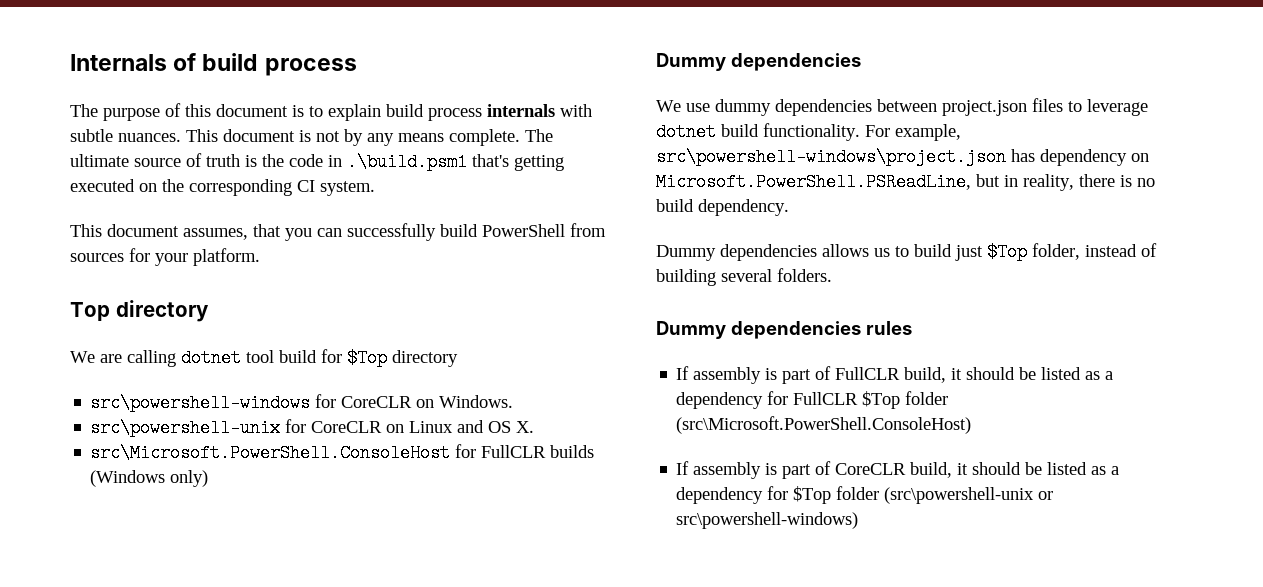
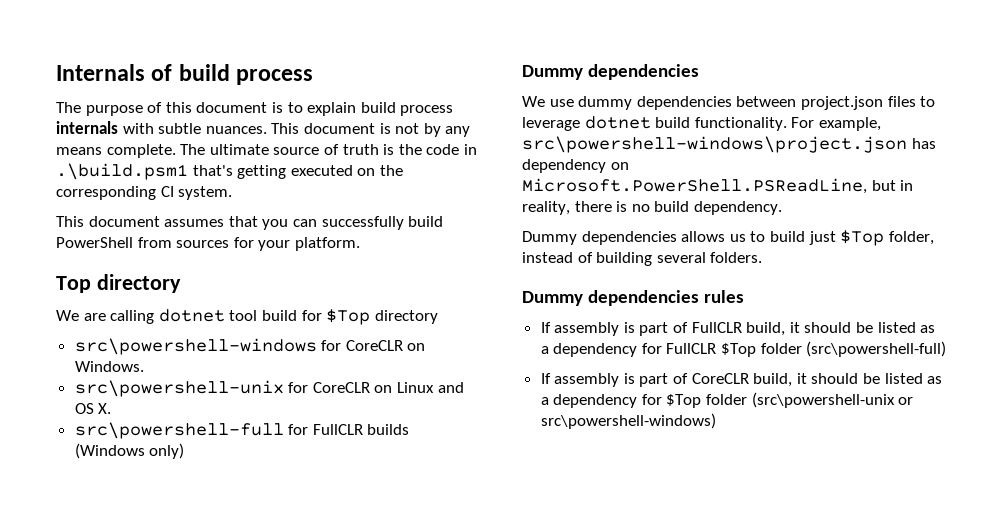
- This document assumes, that you can successfully build PowerShell from sources for your platform.
+ This document assumes that you can successfully build PowerShell from sources for your platform.
- src\Microsoft.PowerShell.ConsoleHost for FullCLR builds (Windows only)
+ src\powershell-full for FullCLR builds (Windows only)
- If assembly is part of FullCLR build, it should be listed as a dependency for FullCLR $Top folder (src\Microsoft.PowerShell.ConsoleHost)
+ If assembly is part of FullCLR build, it should be listed as a dependency for FullCLR $Top folder (src\powershell-full)

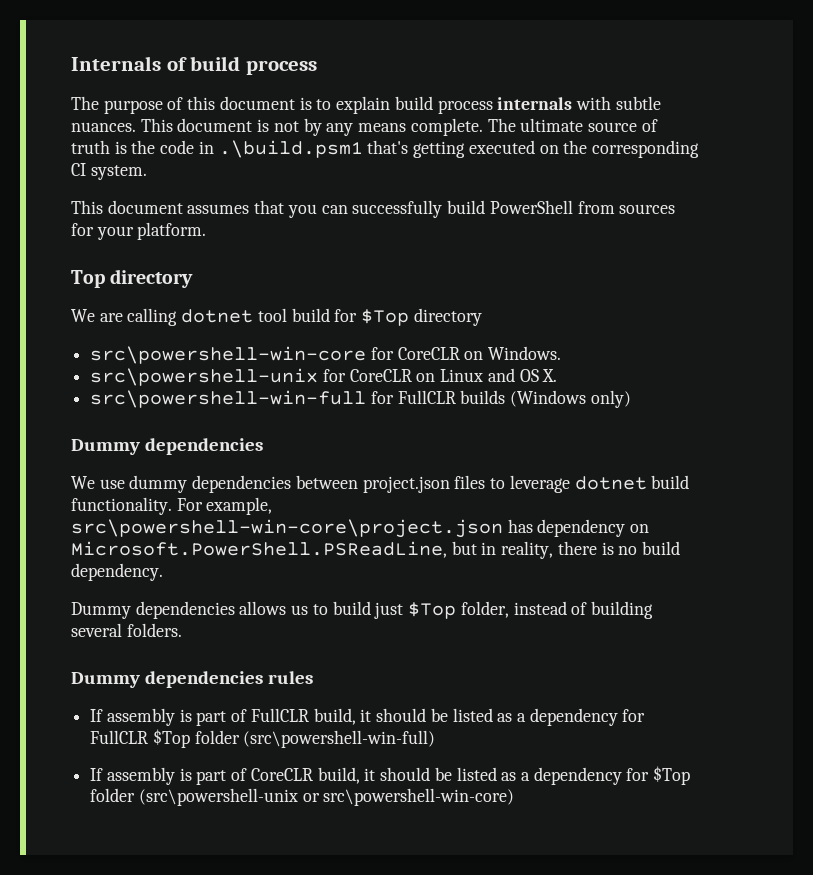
- src\powershell-windows for CoreCLR on Windows.
+ src\powershell-win-core for CoreCLR on Windows.
- src\powershell-full for FullCLR builds (Windows only)
+ src\powershell-win-full for FullCLR builds (Windows only)
- For example, src\powershell-windows\project.json has dependency on Microsoft.PowerShell.PSReadLine, but in reality, there is no build dependency.
+ For example, src\powershell-win-core\project.json has dependency on Microsoft.PowerShell.PSReadLine, but in reality, there is no build dependency.
- If assembly is part of FullCLR build, it should be listed as a dependency for FullCLR $Top folder (src\powershell-full)
+ If assembly is part of FullCLR build, it should be listed as a dependency for FullCLR $Top folder (src\powershell-win-full)
- If assembly is part of CoreCLR build, it should be listed as a dependency for $Top folder (src\powershell-unix or src\powershell-windows)
+ If assembly is part of CoreCLR build, it should be listed as a dependency for $Top folder (src\powershell-unix or src\powershell-win-core)

